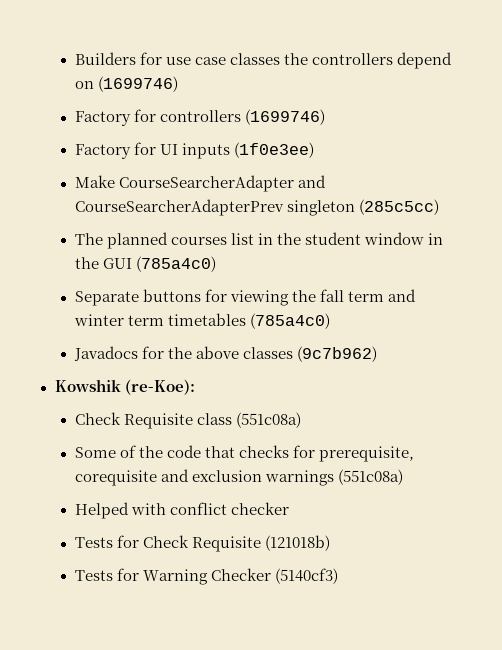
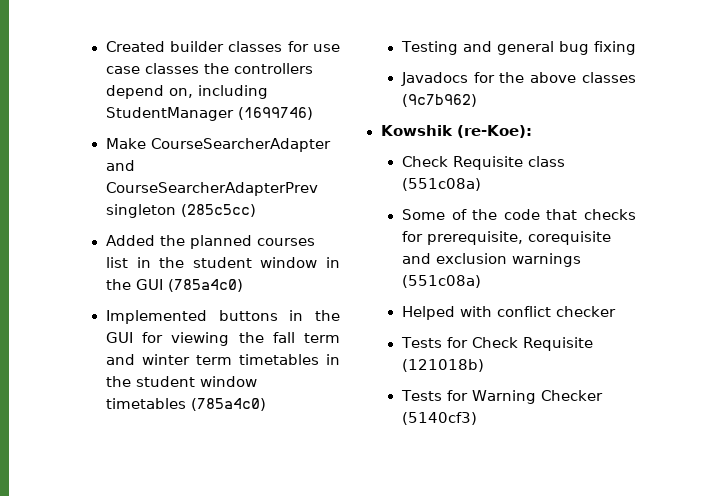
- Builders for use case classes the controllers depend on (1699746)
- Factory for controllers (1699746)
- Factory for UI inputs (1f0e3ee)
+ Created builder classes for use case classes the controllers depend on, including StudentManager (1699746)
- The planned courses list in the student window in the GUI (785a4c0)
+ Added the planned courses list in the student window in the GUI (785a4c0)
- Separate buttons for viewing the fall term and winter term timetables (785a4c0)
+ Implemented buttons in the GUI for viewing the fall term and winter term timetables in the student window timetables (785a4c0)
+ Testing and general bug fixing

